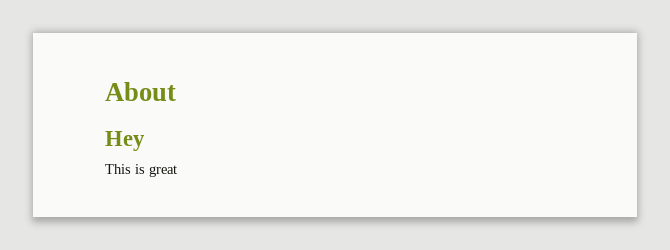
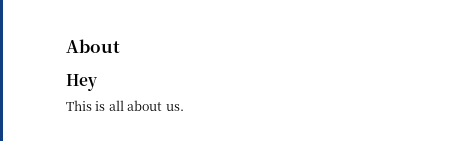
- This is great
+ This is all about us.

